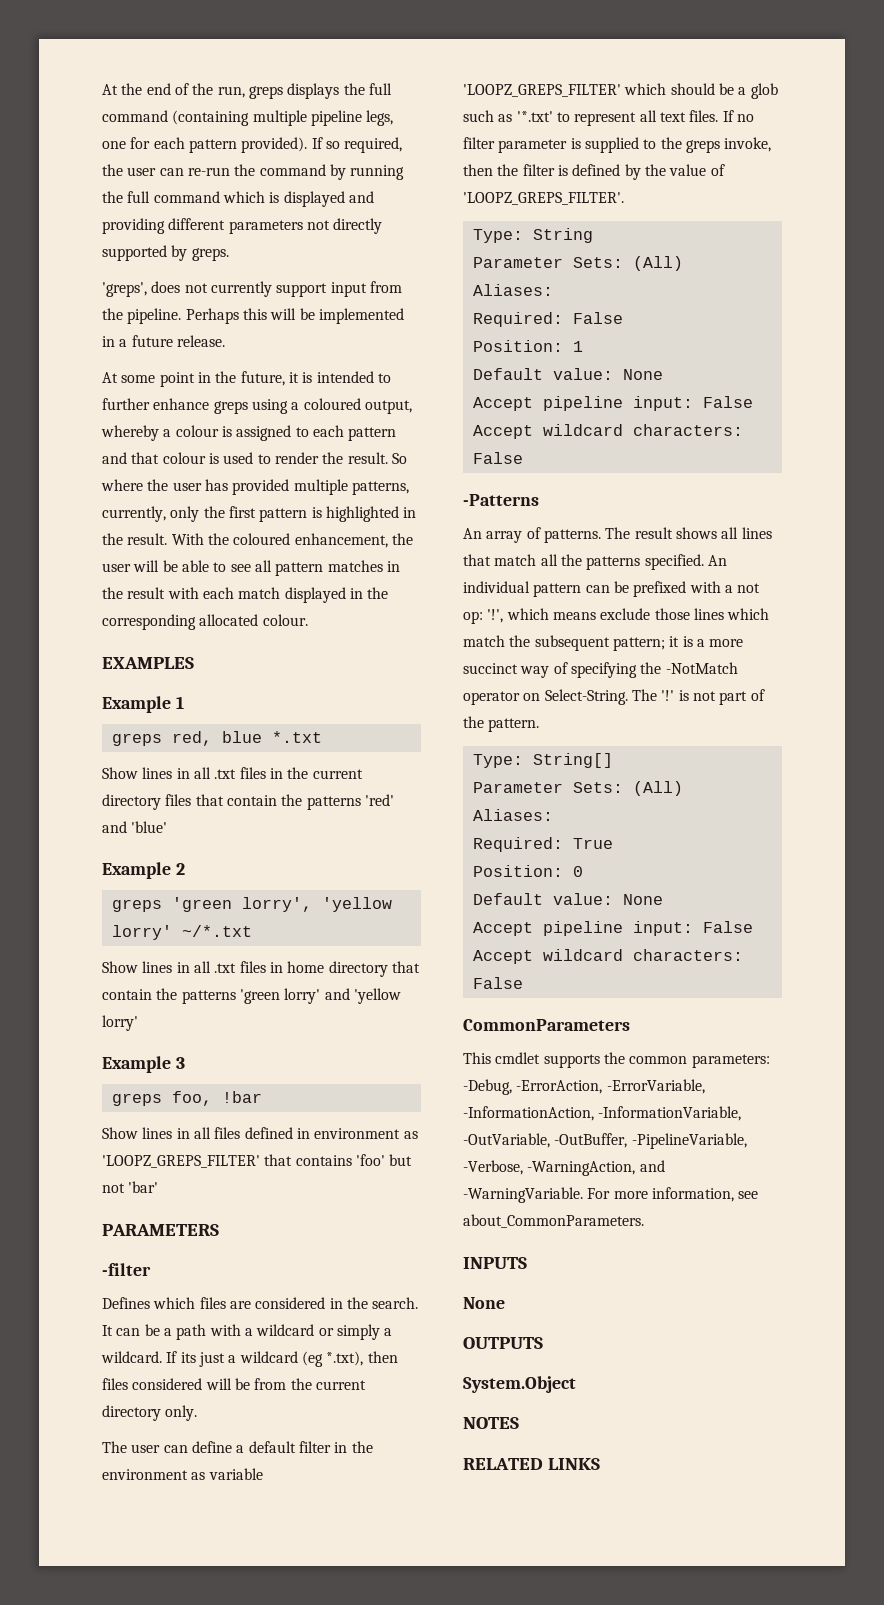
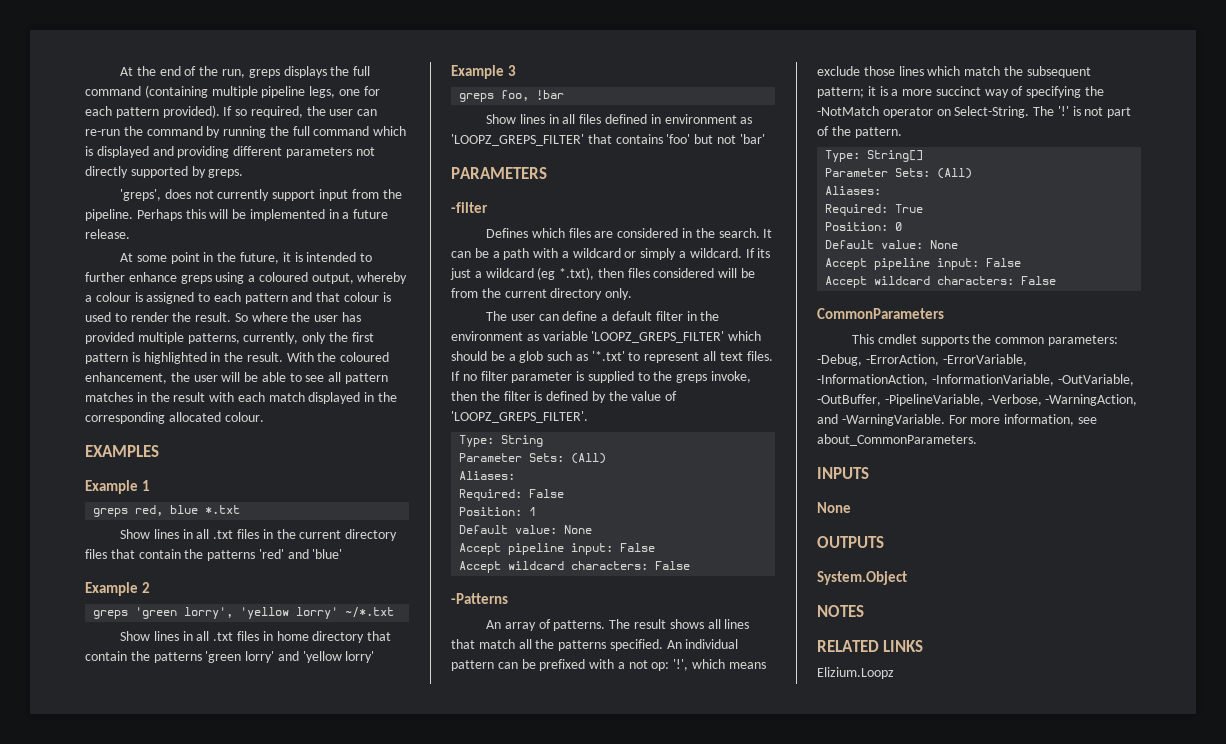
+ Elizium.Loopz

